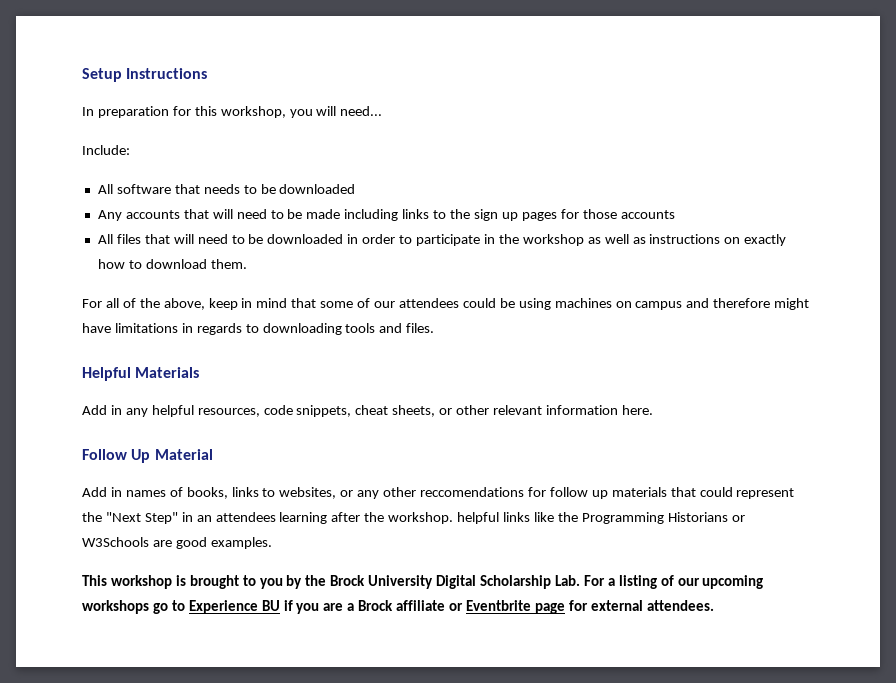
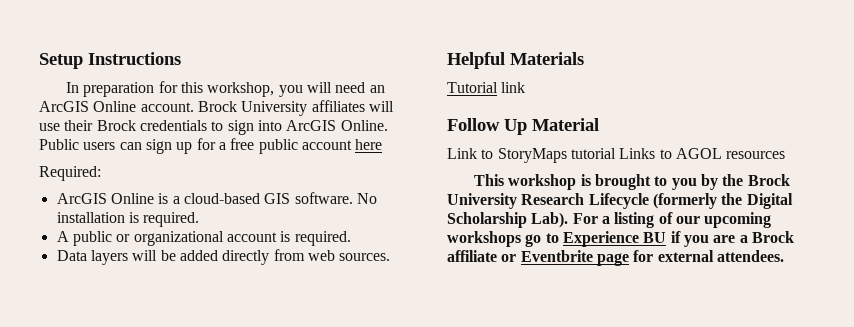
- In preparation for this workshop, you will need...
- Include:
- All software that needs to be downloaded
- Any accounts that will need to be made including links to the sign up pages for those accounts
- All files that will need to be downloaded in order to participate in the workshop as well as instructions on exactly how to download them.
- For all of the above, keep in mind that some of our attendees could be using machines on campus and therefore might have limitations in regards to downloading tools and files.
+ In preparation for this workshop, you will need an ArcGIS Online account. Brock University affiliates will use their Brock credentials to sign into ArcGIS Online. Public users can sign up for a free public account here
+ Required:
+ ArcGIS Online is a cloud-based GIS software. No installation is required.
+ A public or organizational account is required.
+ Data layers will be added directly from web sources.
  Helpful Materials
- Add in any helpful resources, code snippets, cheat sheets, or other relevant information here.
+ Tutorial link
  Follow Up Material
- Add in names of books, links to websites, or any other reccomendations for follow up materials that could represent the "Next Step" in an attendees learning after the workshop. helpful links like the Programming Historians or W3Schools are good examples.
+ Link to StoryMaps tutorial Links to AGOL resources
- This workshop is brought to you by the Brock University Digital Scholarship Lab. For a listing of our upcoming workshops go to Experience BU if you are a Brock affiliate or Eventbrite page for external attendees.
+ This workshop is brought to you by the Brock University Research Lifecycle (formerly the Digital Scholarship Lab). For a listing of our upcoming workshops go to Experience BU if you are a Brock affiliate or Eventbrite page for external attendees.

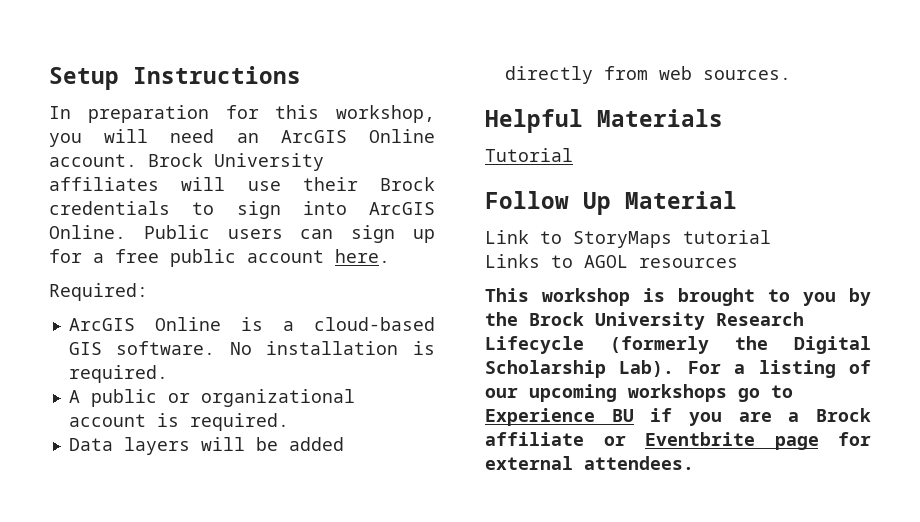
- Public users can sign up for a free public account here
+ Public users can sign up for a free public account here.
- Tutorial link
+ Tutorial
- Link to StoryMaps tutorial Links to AGOL resources
+ Link to StoryMaps tutorial
+ Links to AGOL resources

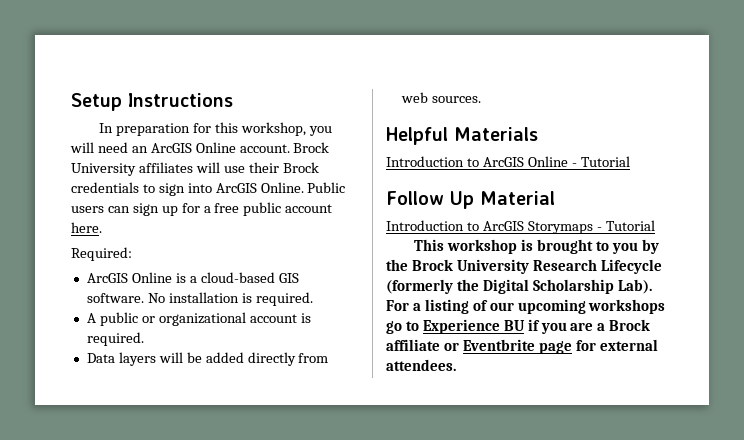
- Tutorial
+ Introduction to ArcGIS Online - Tutorial
- Link to StoryMaps tutorial
- Links to AGOL resources
+ Introduction to ArcGIS Storymaps - Tutorial

